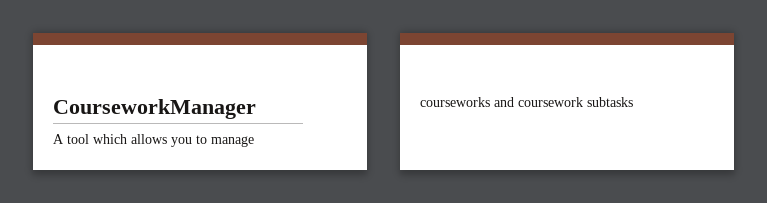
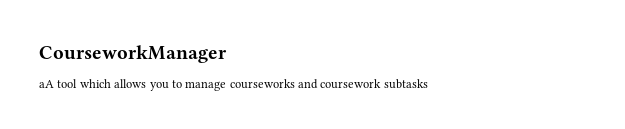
- A tool which allows you to manage courseworks and coursework subtasks
+ aA tool which allows you to manage courseworks and coursework subtasks

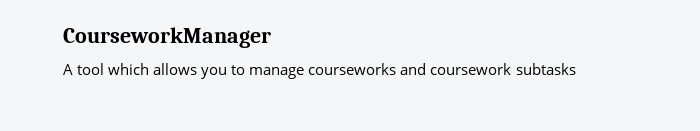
- aA tool which allows you to manage courseworks and coursework subtasks
+ A tool which allows you to manage courseworks and coursework subtasks

